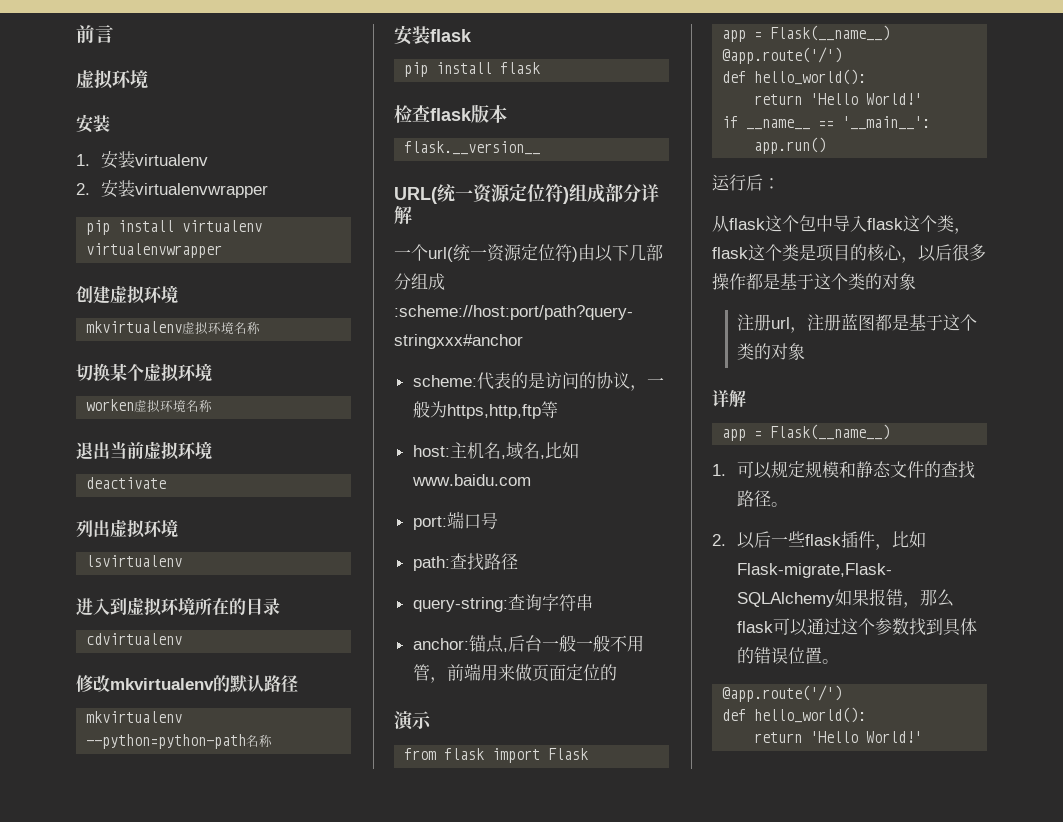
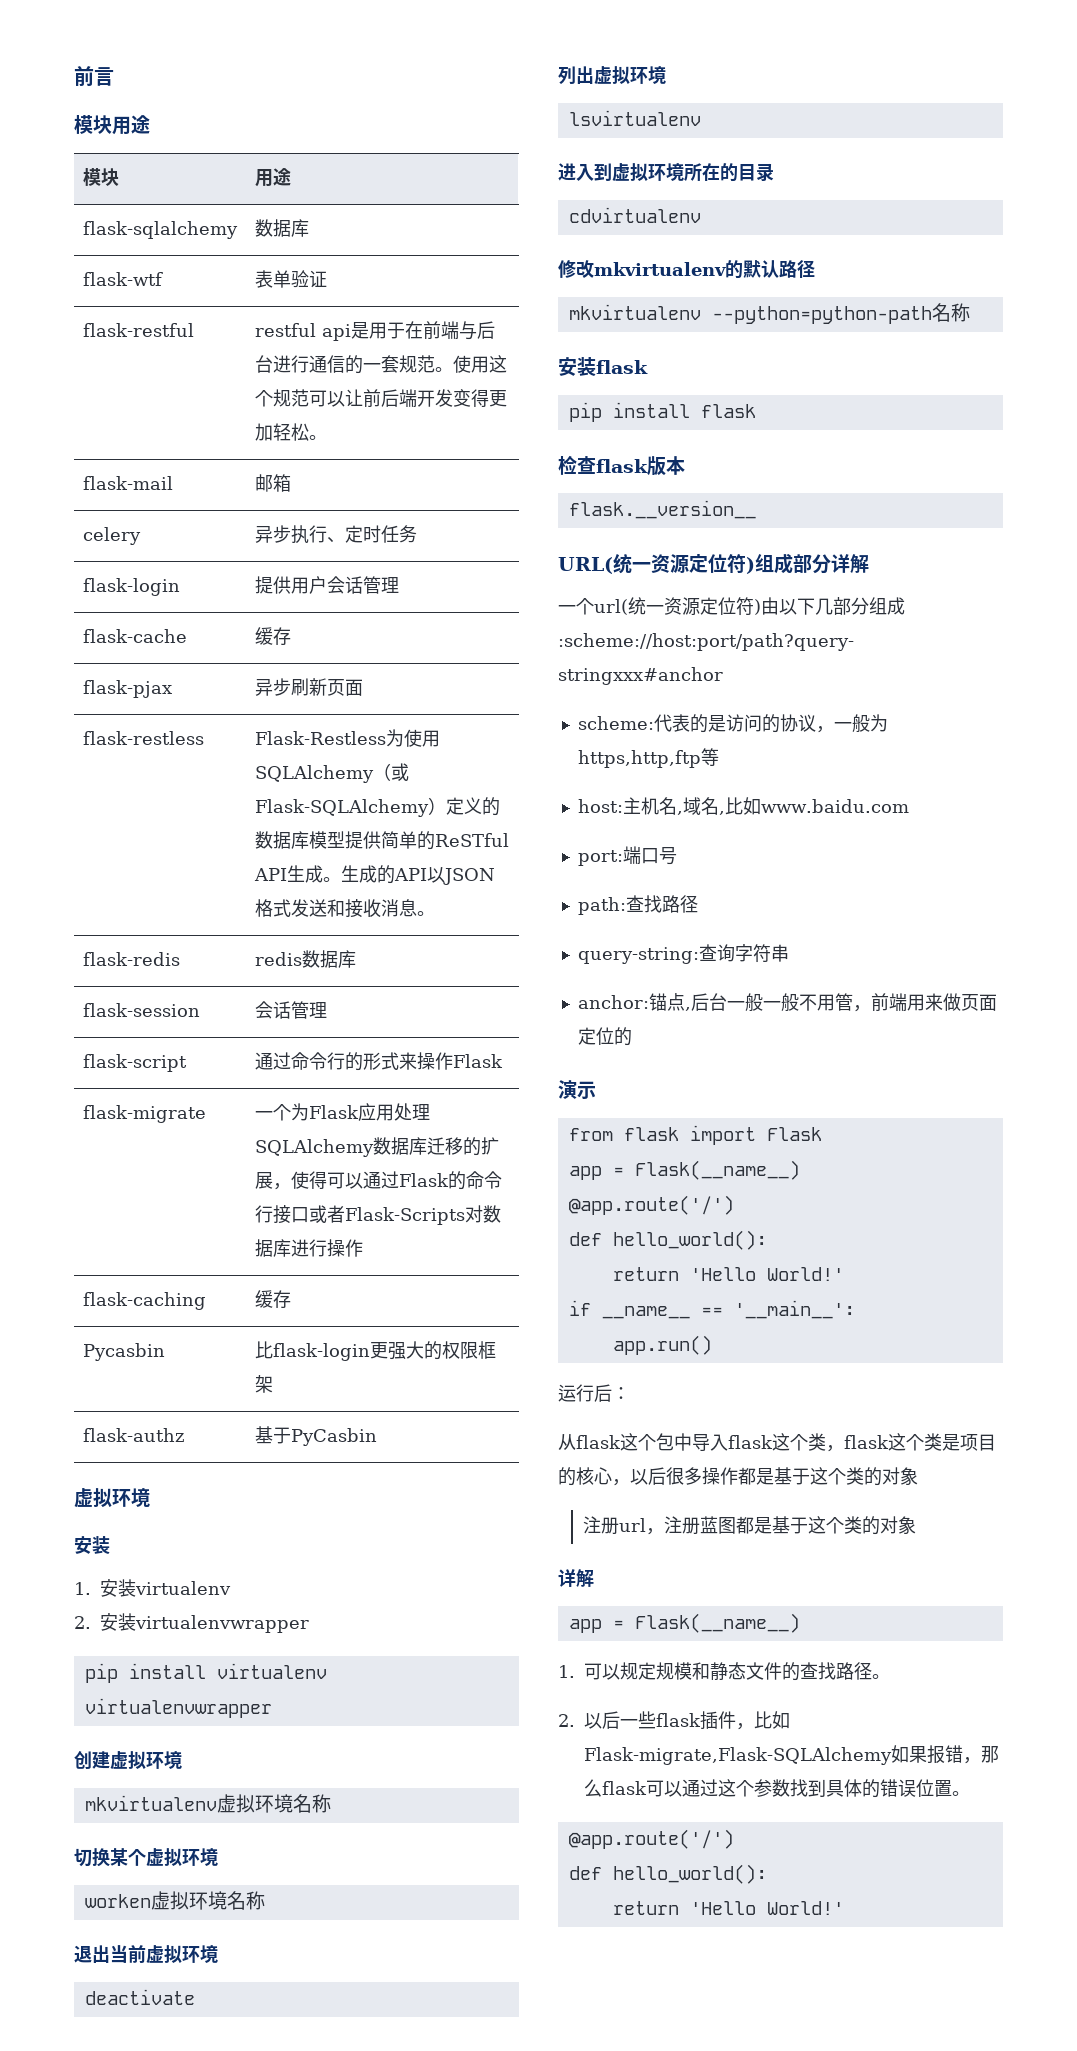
+ 模块用途
+ 模块 | 用途
+ flask-sqlalchemy | 数据库
+ flask-wtf | 表单验证
+ flask-restful | restful api是用于在前端与后台进行通信的一套规范。使用这个规范可以让前后端开发变得更加轻松。
+ flask-mail | 邮箱
+ celery | 异步执行、定时任务
+ flask-login | 提供用户会话管理
+ flask-cache | 缓存
+ flask-pjax | 异步刷新页面
+ flask-restless | Flask-Restless为使用SQLAlchemy（或Flask-SQLAlchemy）定义的数据库模型提供简单的ReSTful API生成。生成的API以JSON格式发送和接收消息。
+ flask-redis | redis数据库
+ flask-session | 会话管理
+ flask-script | 通过命令行的形式来操作Flask
+ flask-migrate | 一个为Flask应用处理SQLAlchemy数据库迁移的扩展，使得可以通过Flask的命令行接口或者Flask-Scripts对数据库进行操作
+ flask-caching | 缓存
+ Pycasbin | 比flask-login更强大的权限框架
+ flask-authz | 基于PyCasbin

